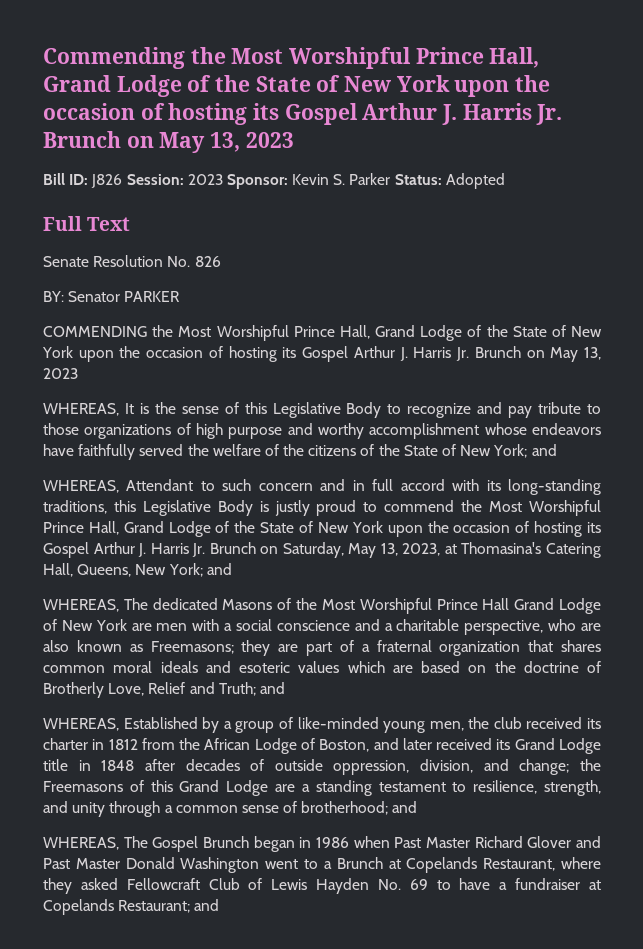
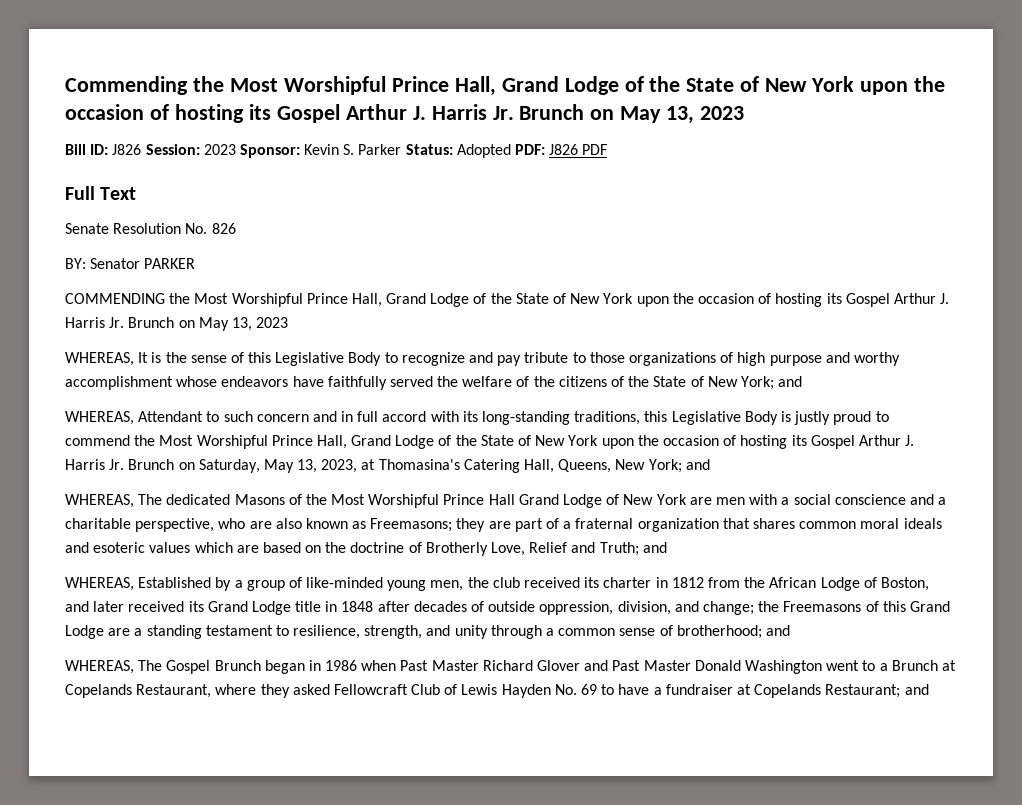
- Bill ID: J826 Session: 2023 Sponsor: Kevin S. Parker Status: Adopted
+ Bill ID: J826 Session: 2023 Sponsor: Kevin S. Parker Status: Adopted PDF: J826 PDF

